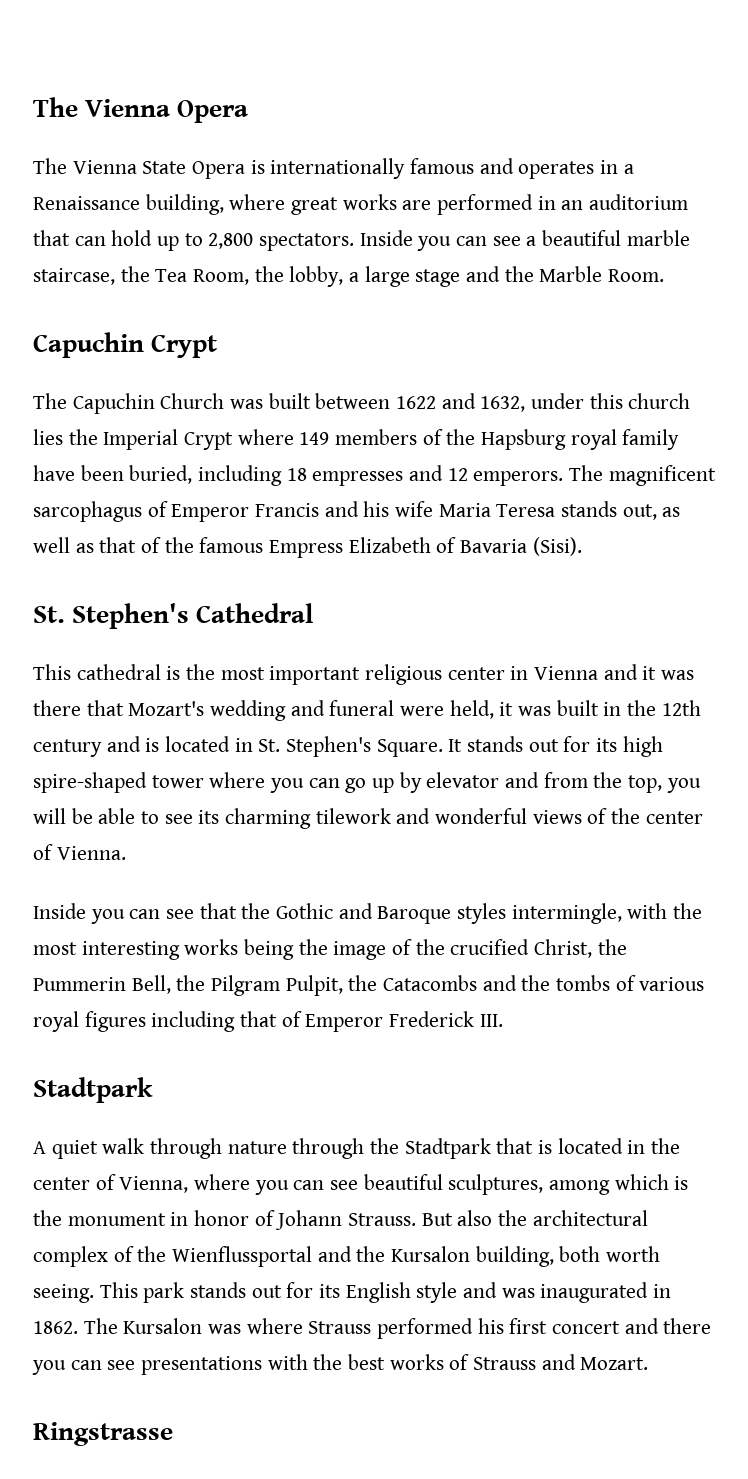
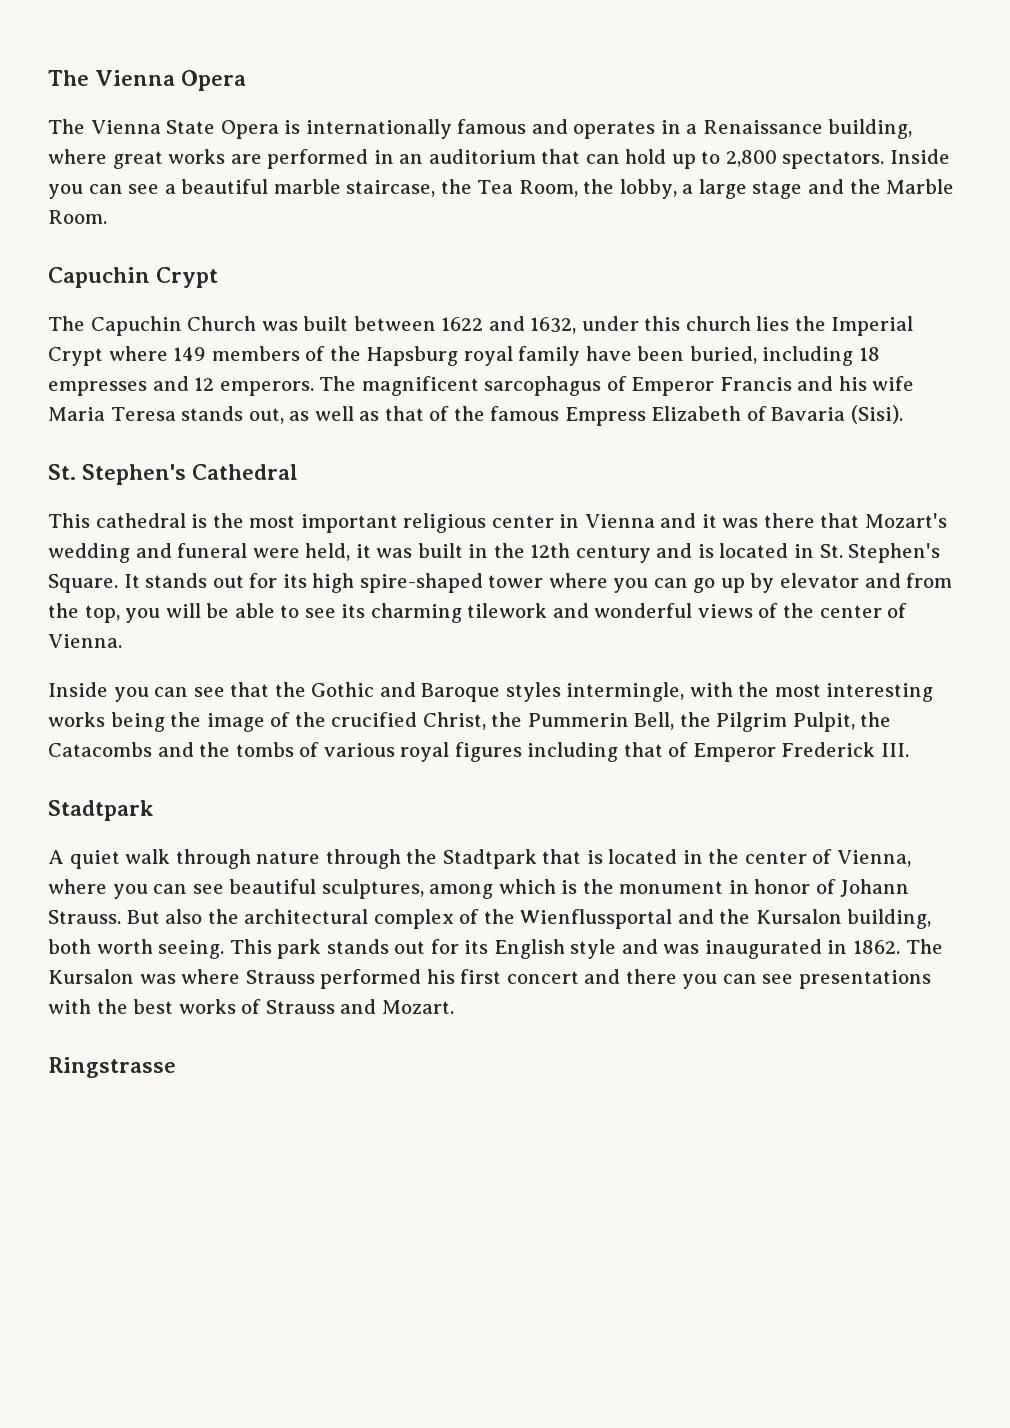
- Inside you can see that the Gothic and Baroque styles intermingle, with the most interesting works being the image of the crucified Christ, the Pummerin Bell, the Pilgram Pulpit, the Catacombs and the tombs of various royal figures including that of Emperor Frederick III.
+ Inside you can see that the Gothic and Baroque styles intermingle, with the most interesting works being the image of the crucified Christ, the Pummerin Bell, the Pilgrim Pulpit, the Catacombs and the tombs of various royal figures including that of Emperor Frederick III.

